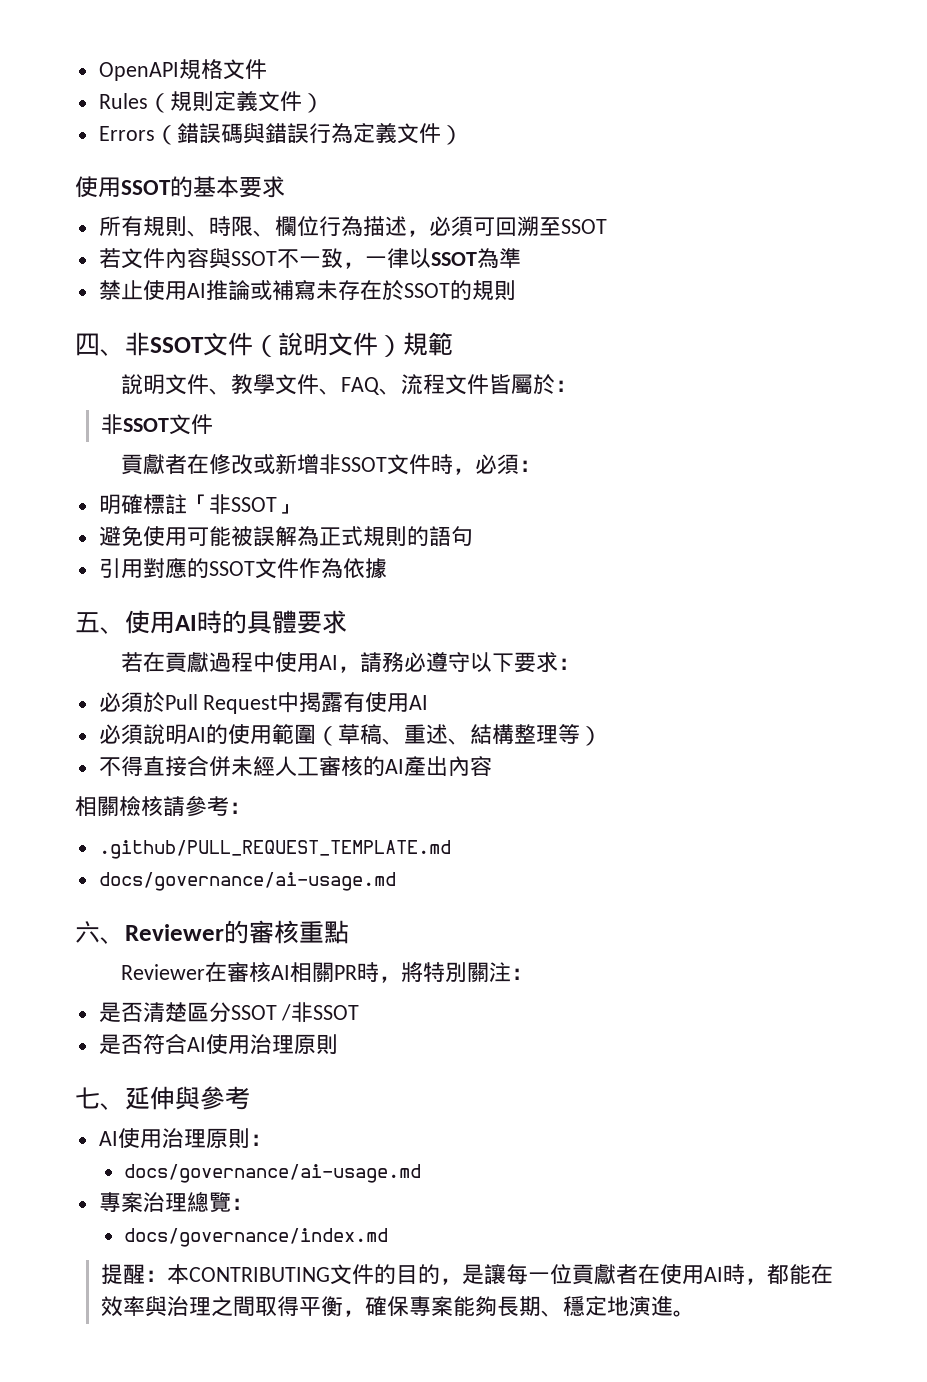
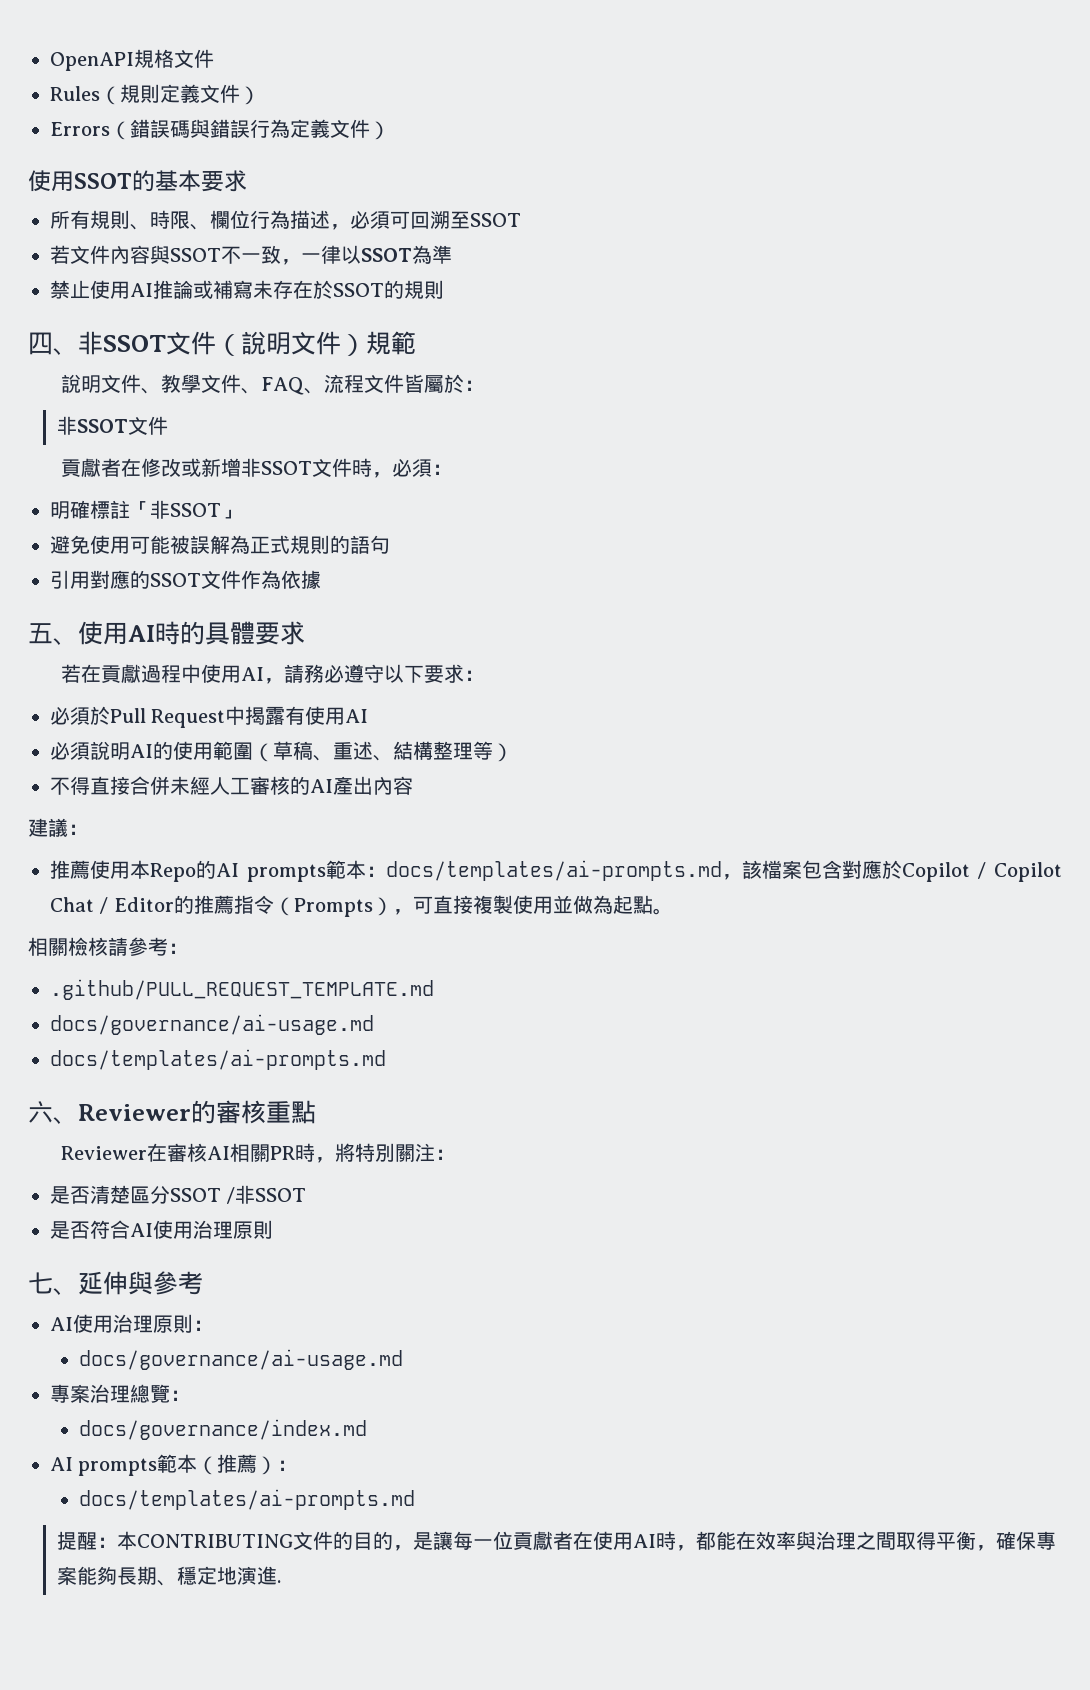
+ 建議：
+ 推薦使用本Repo的AI prompts範本：docs/templates/ai-prompts.md，該檔案包含對應於Copilot / Copilot Chat / Editor的推薦指令（Prompts），可直接複製使用並做為起點。
  .github/PULL_REQUEST_TEMPLATE.md
  docs/governance/ai-usage.md
+ docs/templates/ai-prompts.md
+ AI prompts範本（推薦）：
+ docs/templates/ai-prompts.md
- 提醒：本CONTRIBUTING文件的目的，是讓每一位貢獻者在使用AI時，都能在效率與治理之間取得平衡，確保專案能夠長期、穩定地演進。
+ 提醒：本CONTRIBUTING文件的目的，是讓每一位貢獻者在使用AI時，都能在效率與治理之間取得平衡，確保專案能夠長期、穩定地演進.

